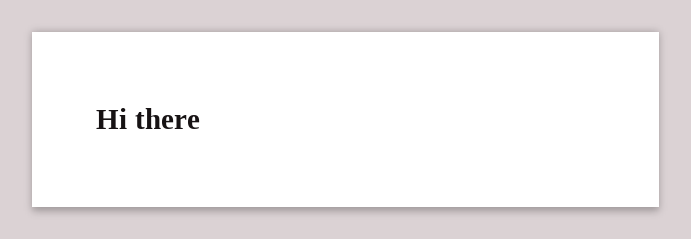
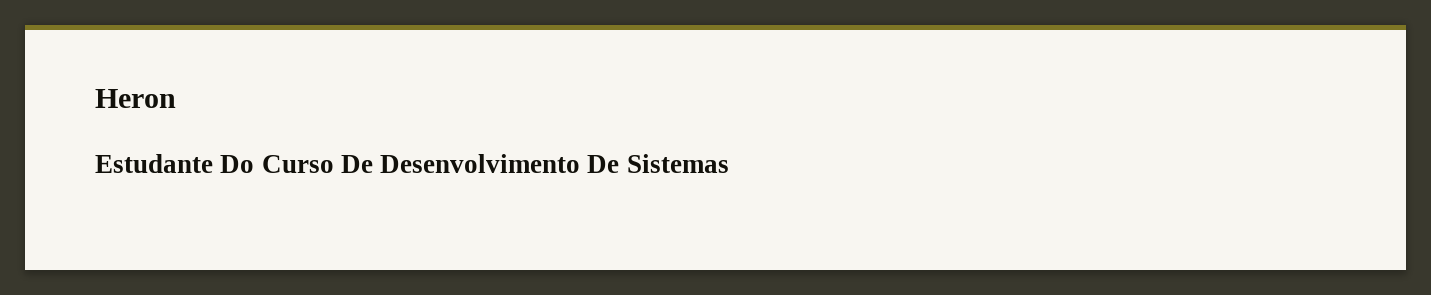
- Hi there
+ Heron
+ Estudante Do Curso De Desenvolvimento De Sistemas

